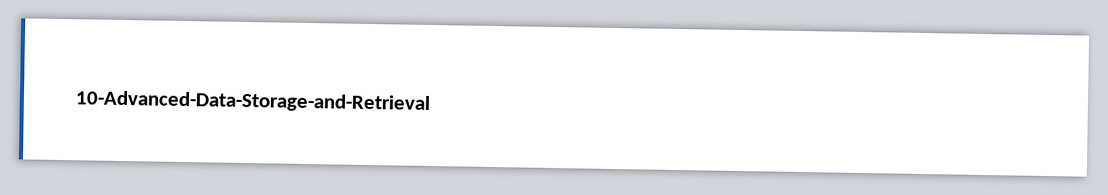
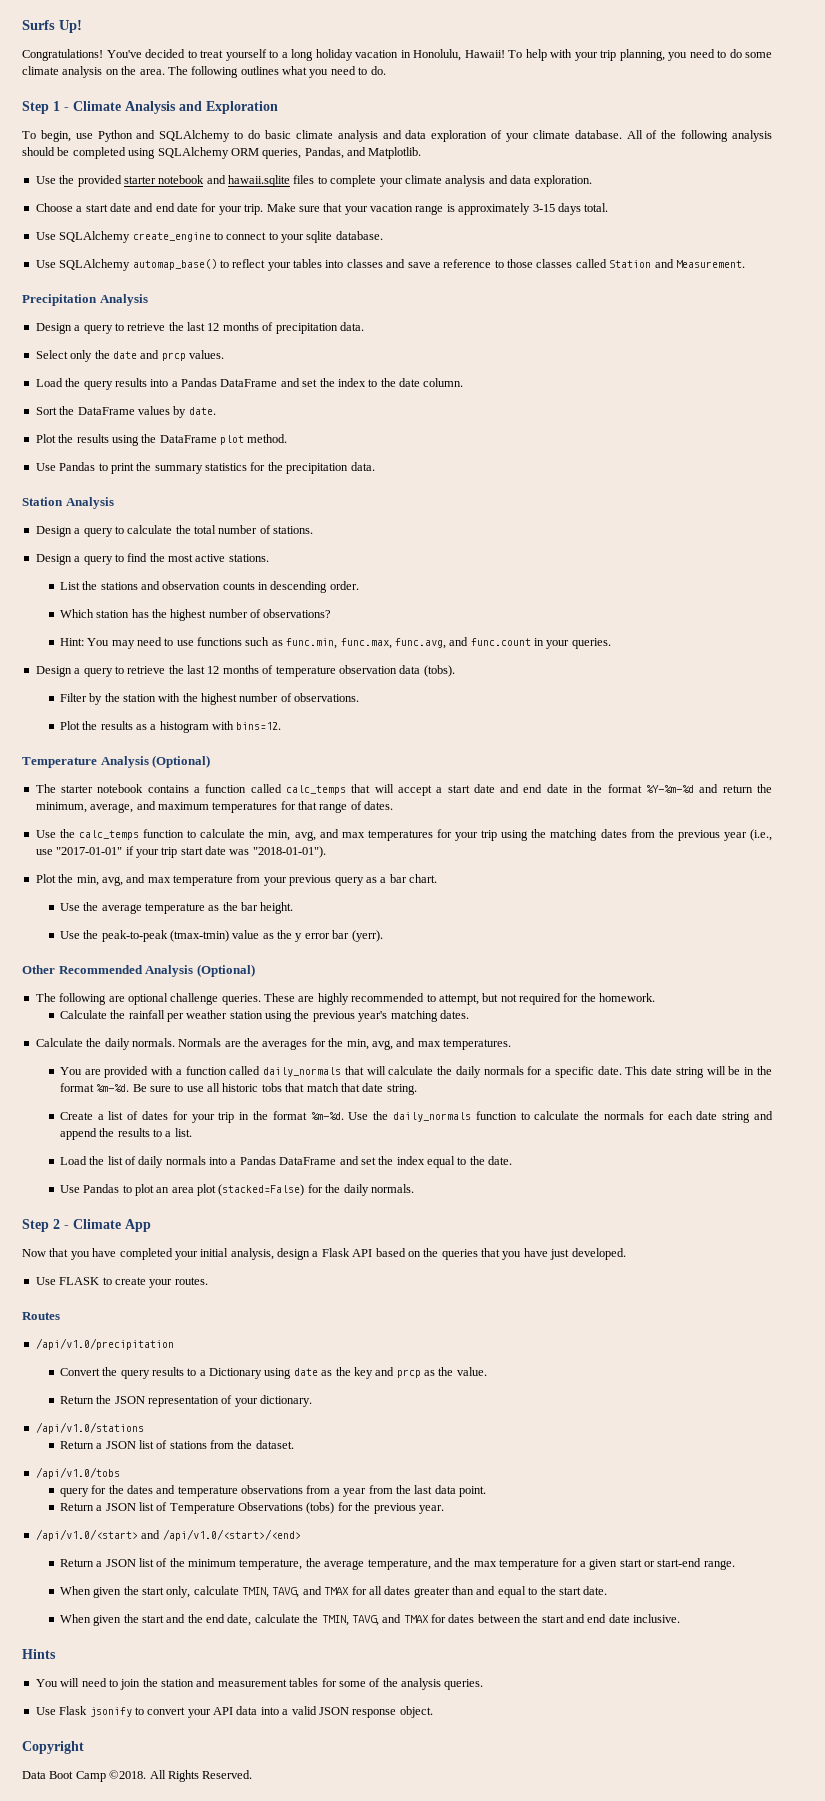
- 10-Advanced-Data-Storage-and-Retrieval
+ Surfs Up!
+ Congratulations! You've decided to treat yourself to a long holiday vacation in Honolulu, Hawaii! To help with your trip planning, you need to do some climate analysis on the area. The following outlines what you need to do.
+ Step 1 - Climate Analysis and Exploration
+ To begin, use Python and SQLAlchemy to do basic climate analysis and data exploration of your climate database. All of the following analysis should be completed using SQLAlchemy ORM queries, Pandas, and Matplotlib.
+ Use the provided starter notebook and hawaii.sqlite files to complete your climate analysis and data exploration.
+ Choose a start date and end date for your trip. Make sure that your vacation range is approximately 3-15 days total.
+ Use SQLAlchemy create_engine to connect to your sqlite database.
+ Use SQLAlchemy automap_base() to reflect your tables into classes and save a reference to those classes called Station and Measurement.
+ Precipitation Analysis
+ Design a query to retrieve the last 12 months of precipitation data.
+ Select only the date and prcp values.
+ Load the query results into a Pandas DataFrame and set the index to the date column.
+ Sort the DataFrame values by date.
+ Plot the results using the DataFrame plot method.
+ Use Pandas to print the summary statistics for the precipitation data.
+ Station Analysis
+ Design a query to calculate the total number of stations.
+ Design a query to find the most active stations.
+ List the stations and observation counts in descending order.
+ Which station has the highest number of observations?
+ Hint: You may need to use functions such as func.min, func.max, func.avg, and func.count in your queries.
+ Design a query to retrieve the last 12 months of temperature observation data (tobs).
+ Filter by the station with the highest number of observations.
+ Plot the results as a histogram with bins=12.
+ Temperature Analysis (Optional)
+ The starter notebook contains a function called calc_temps that will accept a start date and end date in the format %Y-%m-%d and return the minimum, average, and maximum temperatures for that range of dates.
+ Use the calc_temps function to calculate the min, avg, and max temperatures for your trip using the matching dates from the previous year (i.e., use "2017-01-01" if your trip start date was "2018-01-01").
+ Plot the min, avg, and max temperature from your previous query as a bar chart.
+ Use the average temperature as the bar height.
+ Use the peak-to-peak (tmax-tmin) value as the y error bar (yerr).
+ Other Recommended Analysis (Optional)
+ The following are optional challenge queries. These are highly recommended to attempt, but not required for the homework.
+ Calculate the rainfall per weather station using the previous year's matching dates.
+ Calculate the daily normals. Normals are the averages for the min, avg, and max temperatures.
+ You are provided with a function called daily_normals that will calculate the daily normals for a specific date. This date string will be in the format %m-%d. Be sure to use all historic tobs that match that date string.
+ Create a list of dates for your trip in the format %m-%d. Use the daily_normals function to calculate the normals for each date string and append the results to a list.
+ Load the list of daily normals into a Pandas DataFrame and set the index equal to the date.
+ Use Pandas to plot an area plot (stacked=False) for the daily normals.
+ Step 2 - Climate App
+ Now that you have completed your initial analysis, design a Flask API based on the queries that you have just developed.
+ Use FLASK to create your routes.
+ Routes
+ /api/v1.0/precipitation
+ Convert the query results to a Dictionary using date as the key and prcp as the value.
+ Return the JSON representation of your dictionary.
+ /api/v1.0/stations
+ Return a JSON list of stations from the dataset.
+ /api/v1.0/tobs
+ query for the dates and temperature observations from a year from the last data point.
+ Return a JSON list of Temperature Observations (tobs) for the previous year.
+ /api/v1.0/<start> and /api/v1.0/<start>/<end>
+ Return a JSON list of the minimum temperature, the average temperature, and the max temperature for a given start or start-end range.
+ When given the start only, calculate TMIN, TAVG, and TMAX for all dates greater than and equal to the start date.
+ When given the start and the end date, calculate the TMIN, TAVG, and TMAX for dates between the start and end date inclusive.
+ Hints
+ You will need to join the station and measurement tables for some of the analysis queries.
+ Use Flask jsonify to convert your API data into a valid JSON response object.
+ Copyright
+ Data Boot Camp ©2018. All Rights Reserved.

